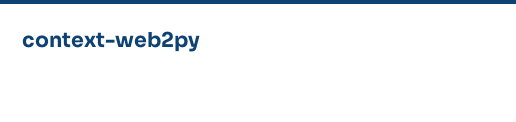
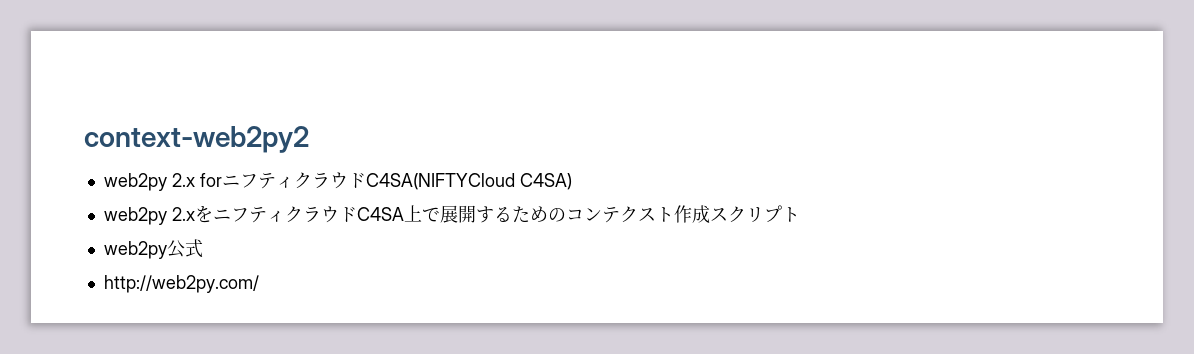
- context-web2py
+ context-web2py2
+ web2py 2.x forニフティクラウドC4SA(NIFTYCloud C4SA)
+ web2py 2.xをニフティクラウドC4SA上で展開するためのコンテクスト作成スクリプト
+ web2py公式
+ http://web2py.com/

